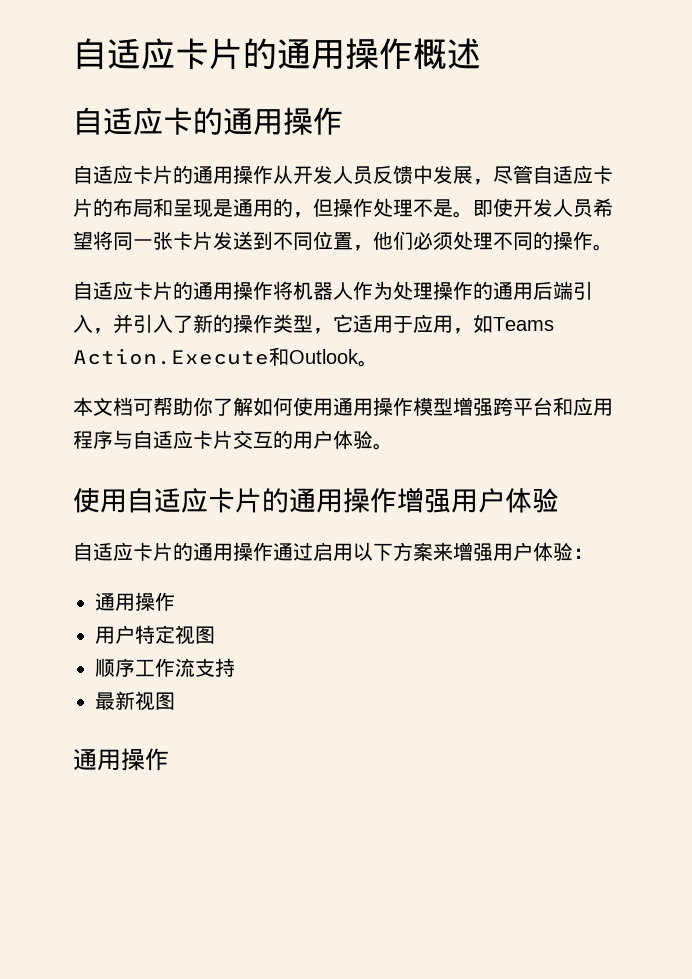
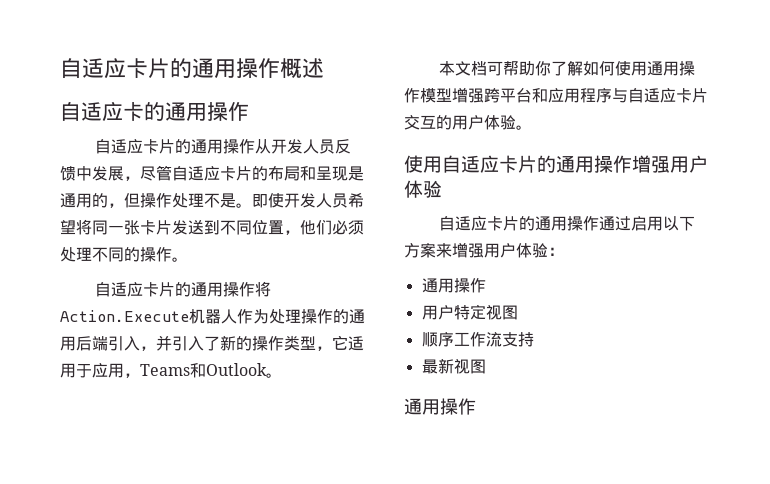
- 自适应卡片的通用操作将机器人作为处理操作的通用后端引入，并引入了新的操作类型，它适用于应用，如Teams Action.Execute和Outlook。
+ 自适应卡片的通用操作将Action.Execute机器人作为处理操作的通用后端引入，并引入了新的操作类型，它适用于应用，Teams和Outlook。

